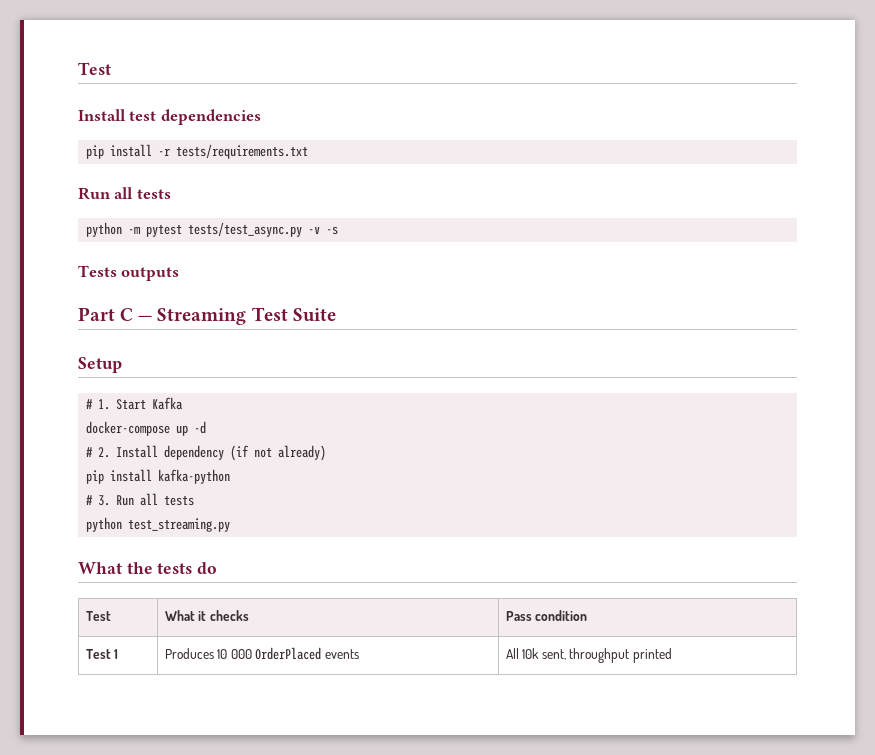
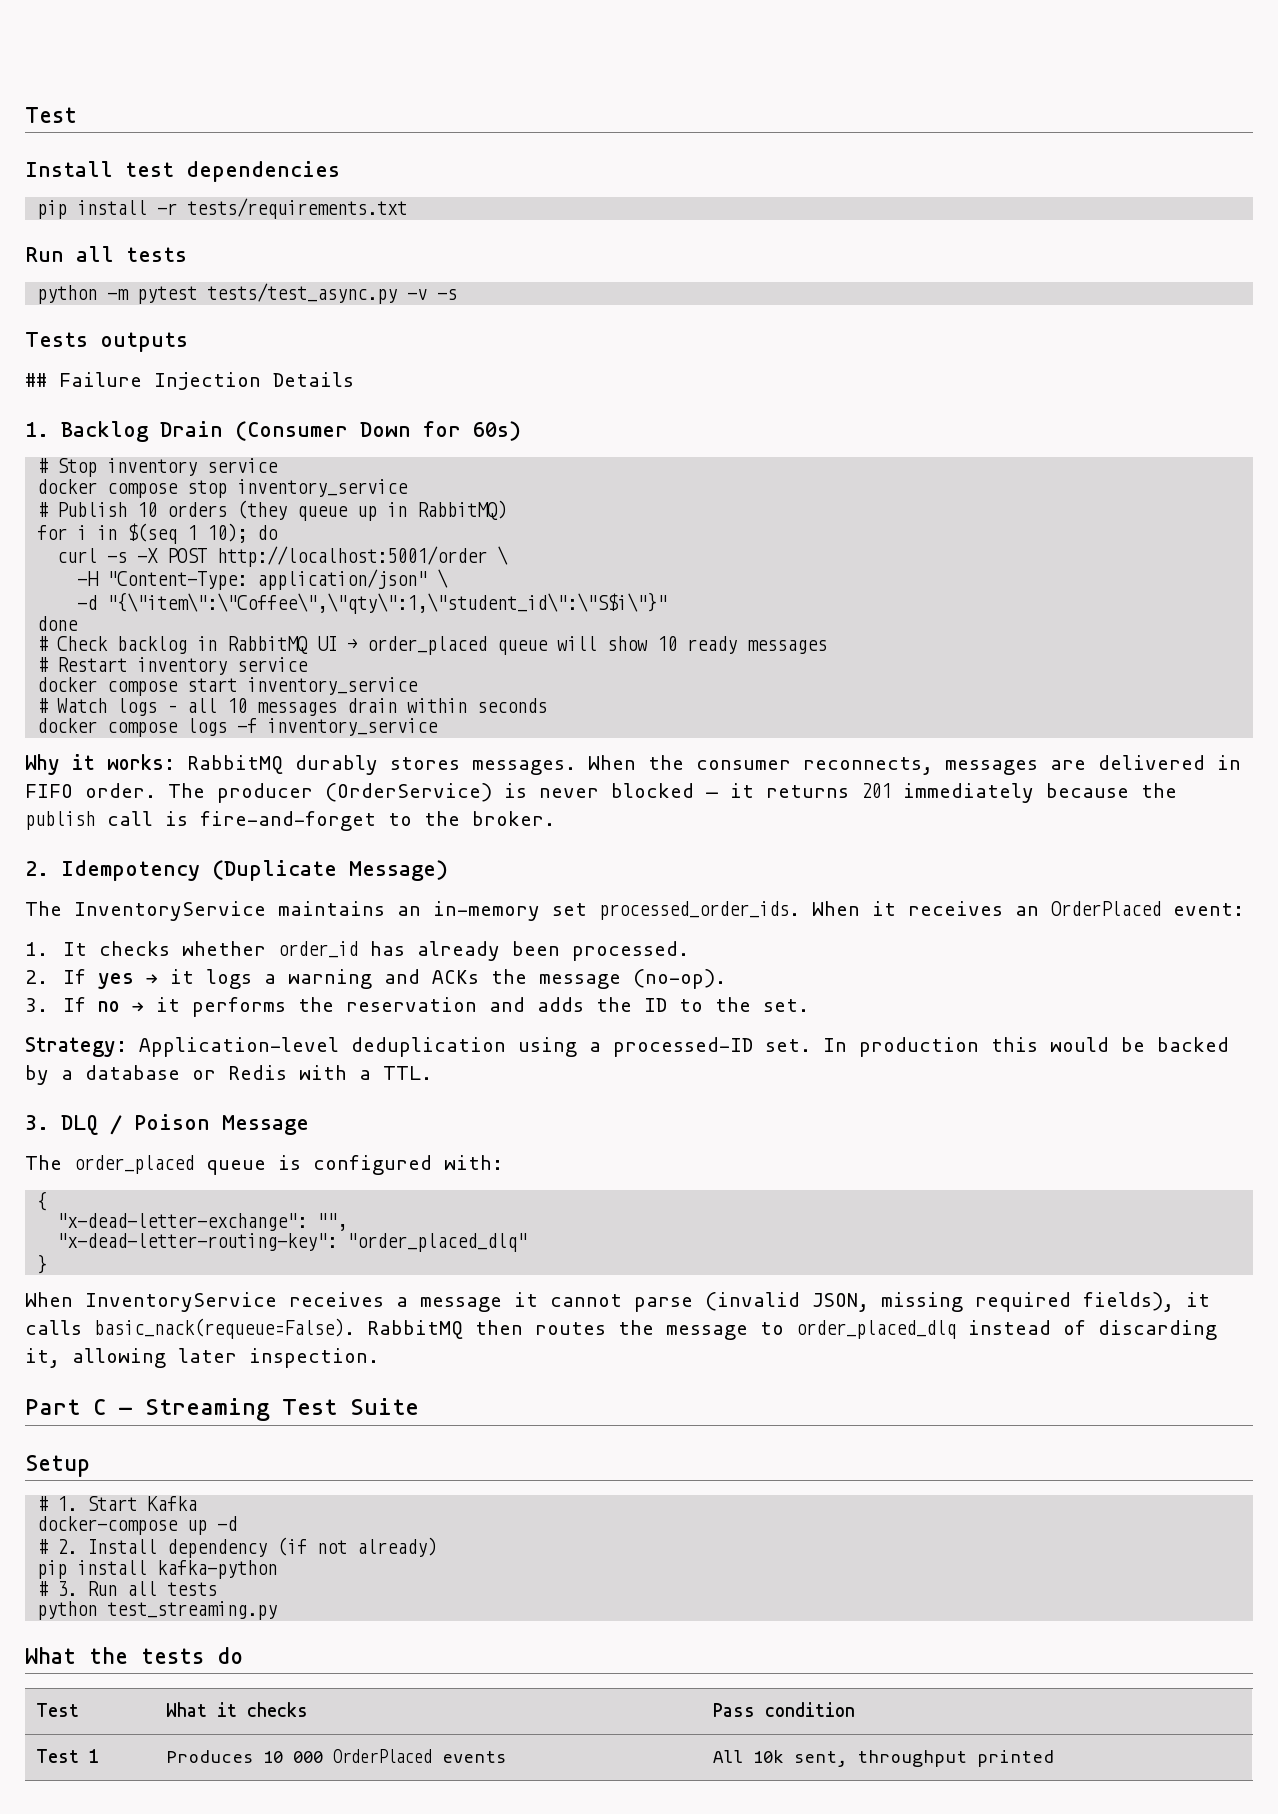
+ ## Failure Injection Details
+ 1. Backlog Drain (Consumer Down for 60s)
+ # Stop inventory service
+ docker compose stop inventory_service
+ # Publish 10 orders (they queue up in RabbitMQ)
+ for i in $(seq 1 10); do
+ curl -s -X POST http://localhost:5001/order \
+ -H "Content-Type: application/json" \
+ -d "{\"item\":\"Coffee\",\"qty\":1,\"student_id\":\"S$i\"}"
+ done
+ # Check backlog in RabbitMQ UI → order_placed queue will show 10 ready messages
+ # Restart inventory service
+ docker compose start inventory_service
+ # Watch logs – all 10 messages drain within seconds
+ docker compose logs -f inventory_service
+ Why it works: RabbitMQ durably stores messages. When the consumer reconnects, messages are delivered in FIFO order. The producer (OrderService) is never blocked — it returns 201 immediately because the publish call is fire-and-forget to the broker.
+ 2. Idempotency (Duplicate Message)
+ The InventoryService maintains an in-memory set processed_order_ids. When it receives an OrderPlaced event:
+ 1. It checks whether order_id has already been processed.
+ 2. If yes → it logs a warning and ACKs the message (no-op).
+ 3. If no → it performs the reservation and adds the ID to the set.
+ Strategy: Application-level deduplication using a processed-ID set. In production this would be backed by a database or Redis with a TTL.
+ 3. DLQ / Poison Message
+ The order_placed queue is configured with:
+ {
+ "x-dead-letter-exchange": "",
+ "x-dead-letter-routing-key": "order_placed_dlq"
+ }
+ When InventoryService receives a message it cannot parse (invalid JSON, missing required fields), it calls basic_nack(requeue=False). RabbitMQ then routes the message to order_placed_dlq instead of discarding it, allowing later inspection.

